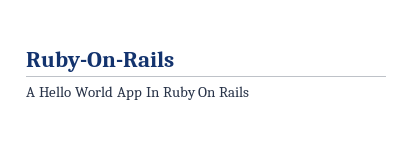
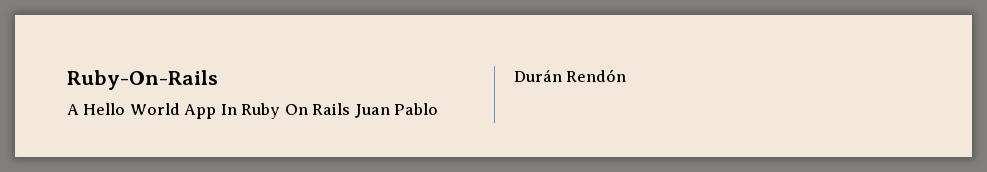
- A Hello World App In Ruby On Rails
+ A Hello World App In Ruby On Rails Juan Pablo Durán Rendón

